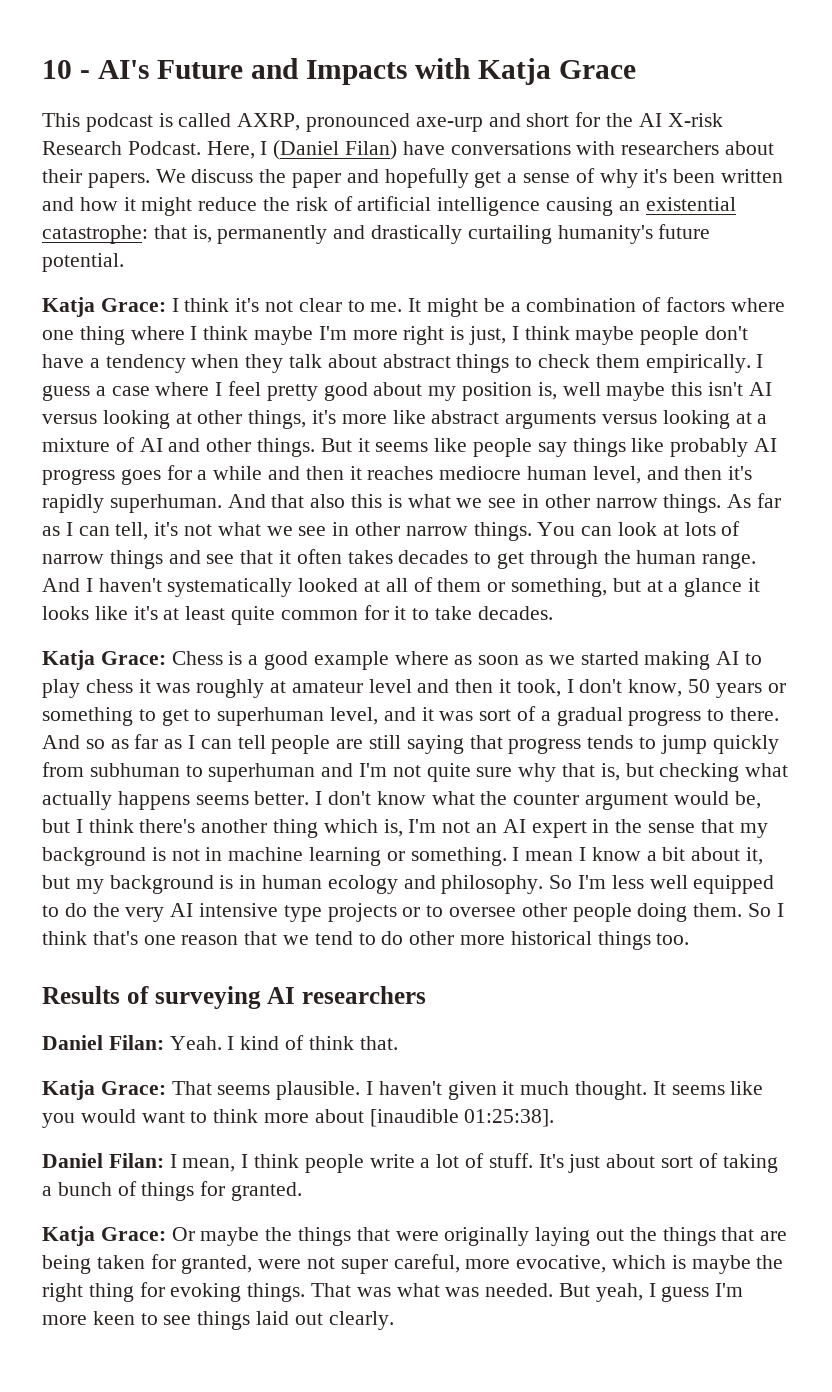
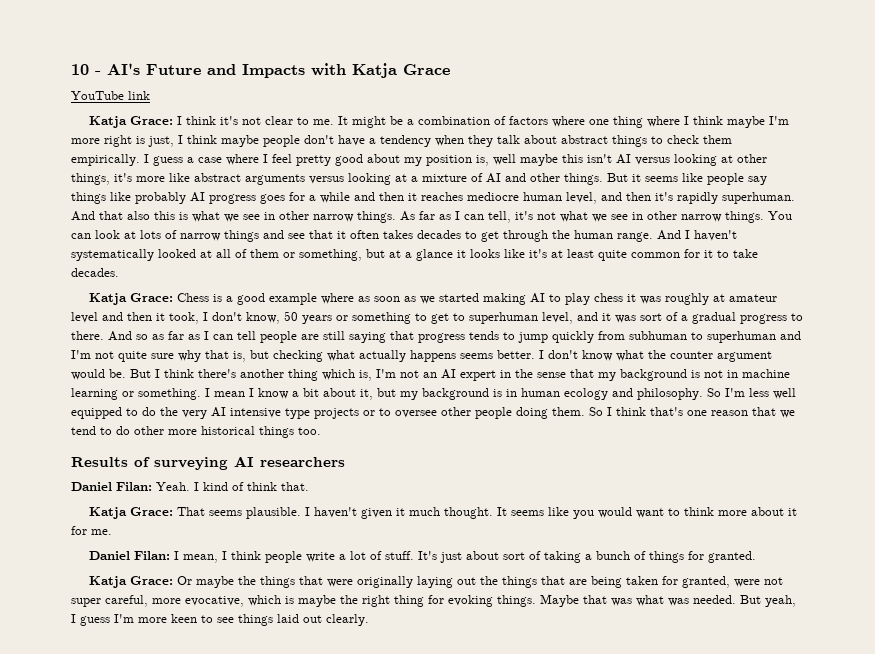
- This podcast is called AXRP, pronounced axe-urp and short for the AI X-risk Research Podcast. Here, I (Daniel Filan) have conversations with researchers about their papers. We discuss the paper and hopefully get a sense of why it's been written and how it might reduce the risk of artificial intelligence causing an existential catastrophe: that is, permanently and drastically curtailing humanity's future potential.
+ YouTube link
- I don't know what the counter argument would be, but I think there's another thing which is, I'm not an AI expert in the sense that my background is not in machine learning or something.
+ I don't know what the counter argument would be. But I think there's another thing which is, I'm not an AI expert in the sense that my background is not in machine learning or something.
- It seems like you would want to think more about [inaudible 01:25:38].
+ It seems like you would want to think more about it for me.
- That was what was needed.
+ Maybe that was what was needed.

